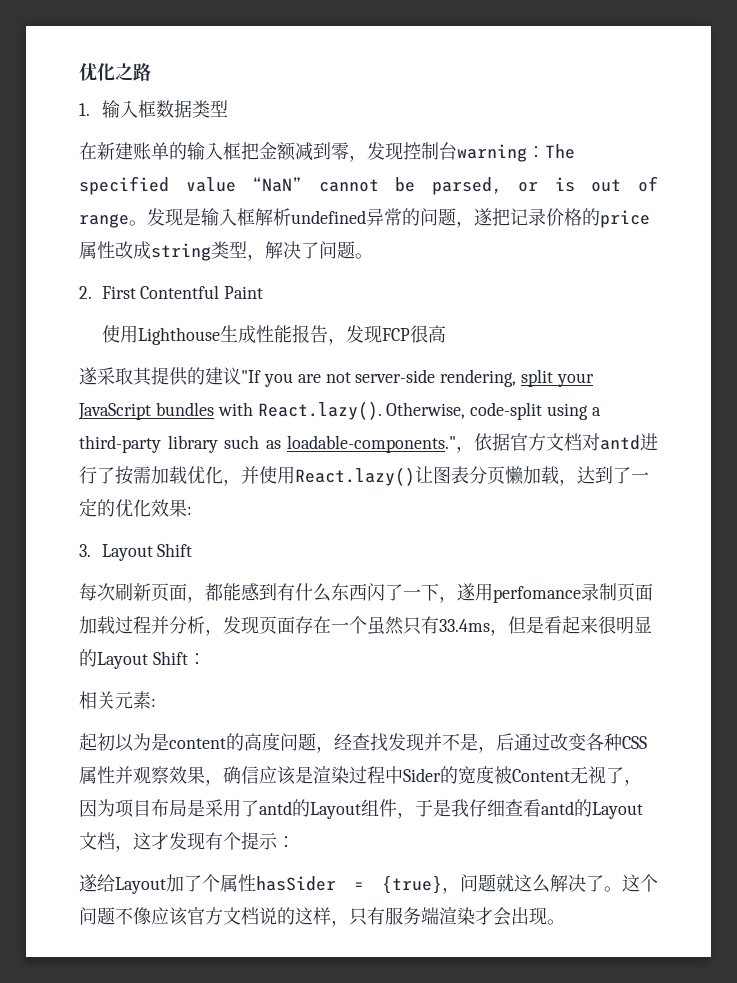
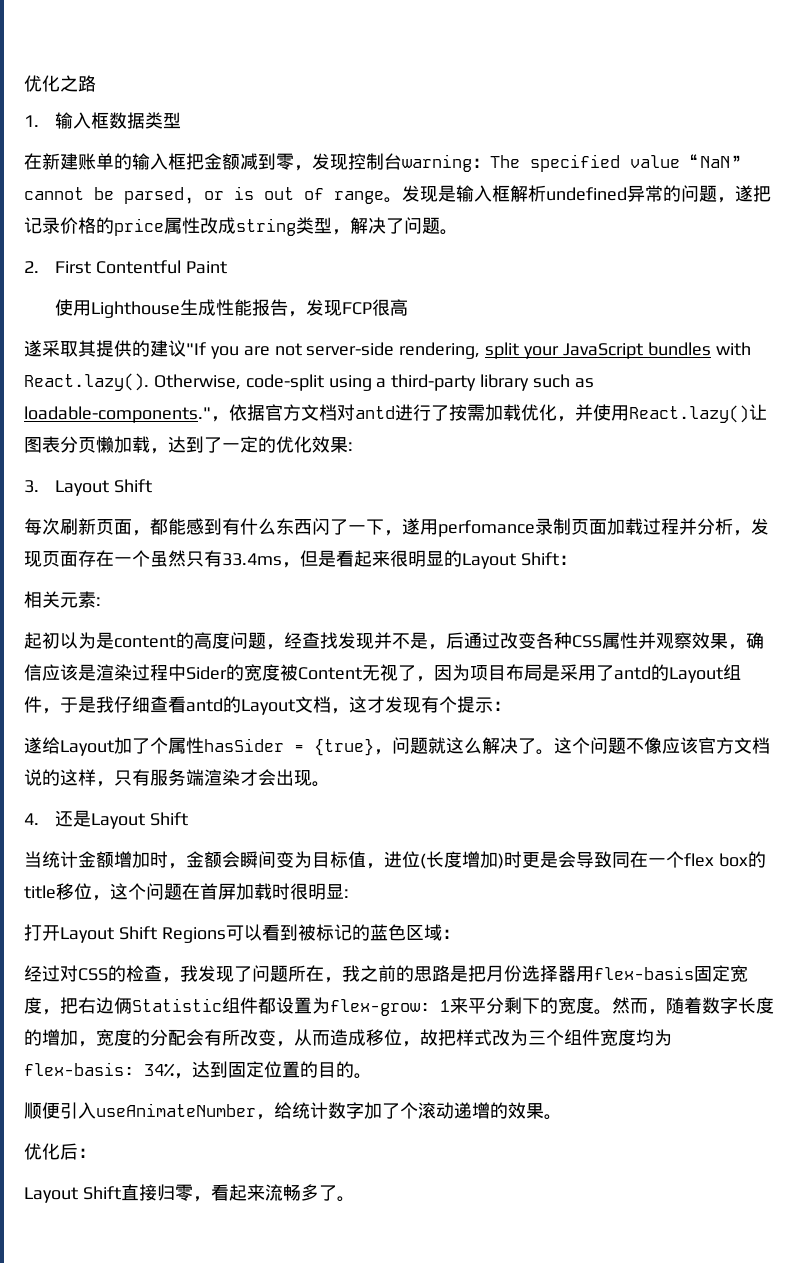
+ 4.还是Layout Shift
+ 当统计金额增加时，金额会瞬间变为目标值，进位(长度增加)时更是会导致同在一个flex box的title移位，这个问题在首屏加载时很明显:
+ 打开Layout Shift Regions可以看到被标记的蓝色区域：
+ 经过对CSS的检查，我发现了问题所在，我之前的思路是把月份选择器用flex-basis固定宽度，把右边俩Statistic组件都设置为flex-grow: 1来平分剩下的宽度。然而，随着数字长度的增加，宽度的分配会有所改变，从而造成移位，故把样式改为三个组件宽度均为flex-basis: 34%，达到固定位置的目的。
+ 顺便引入useAnimateNumber，给统计数字加了个滚动递增的效果。
+ 优化后：
+ Layout Shift直接归零，看起来流畅多了。

